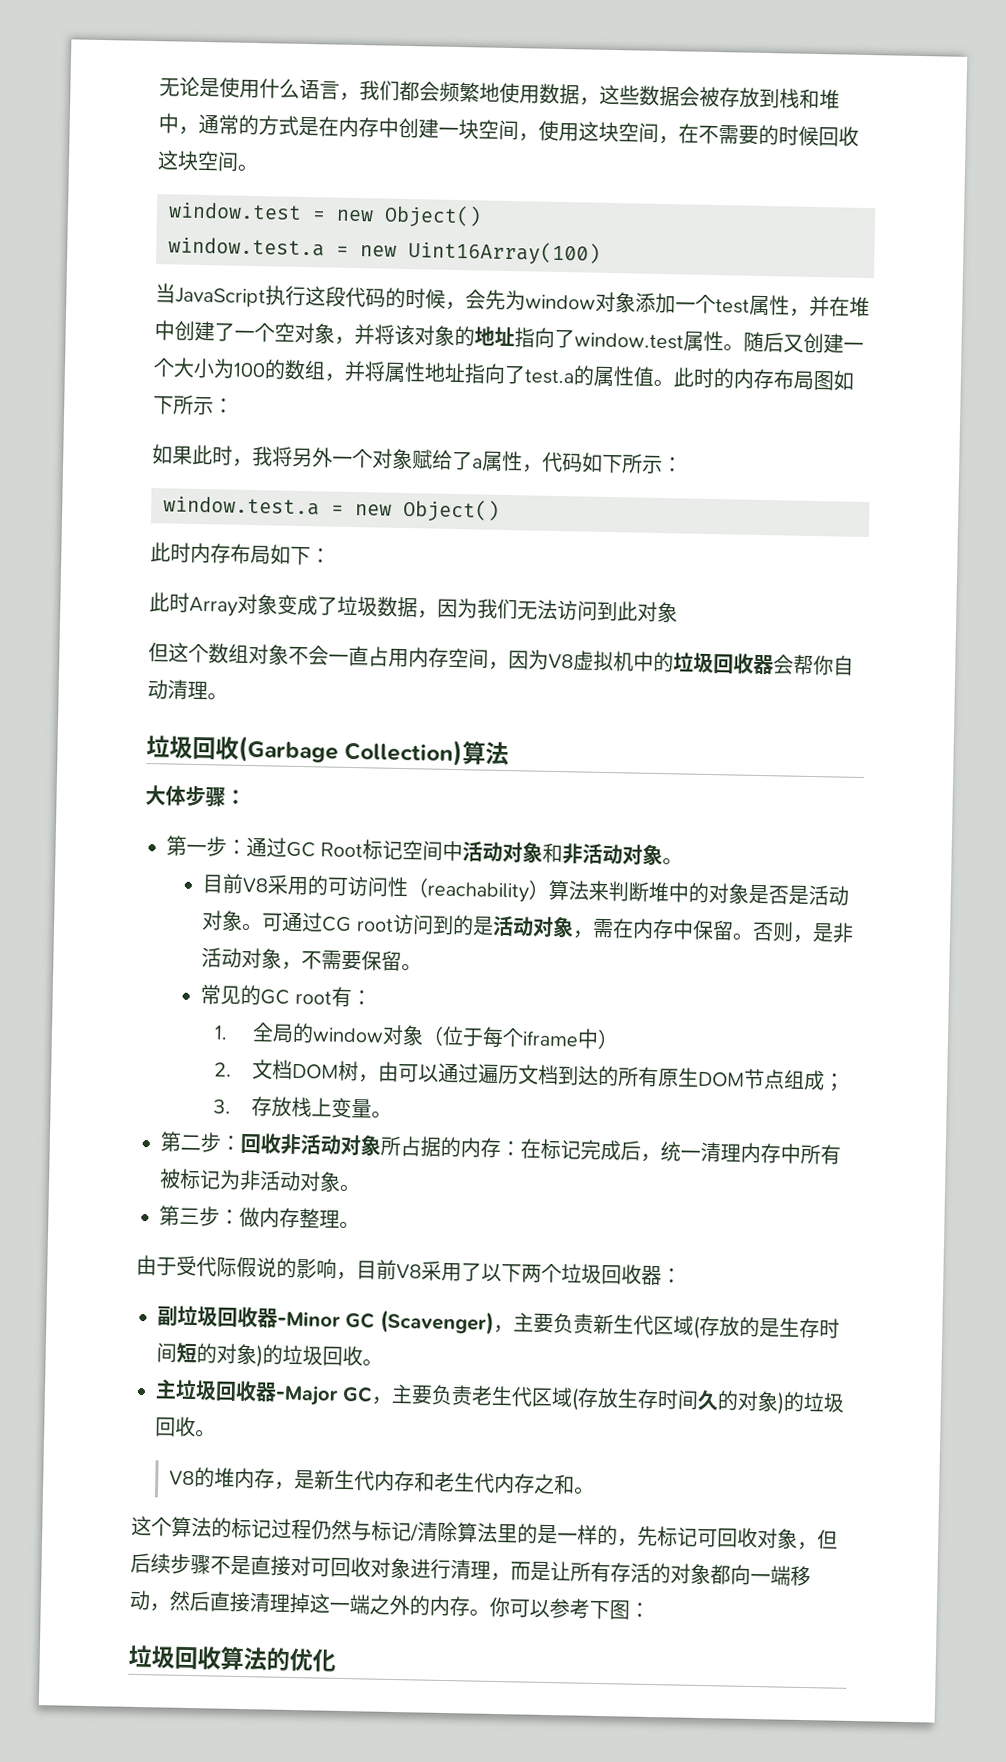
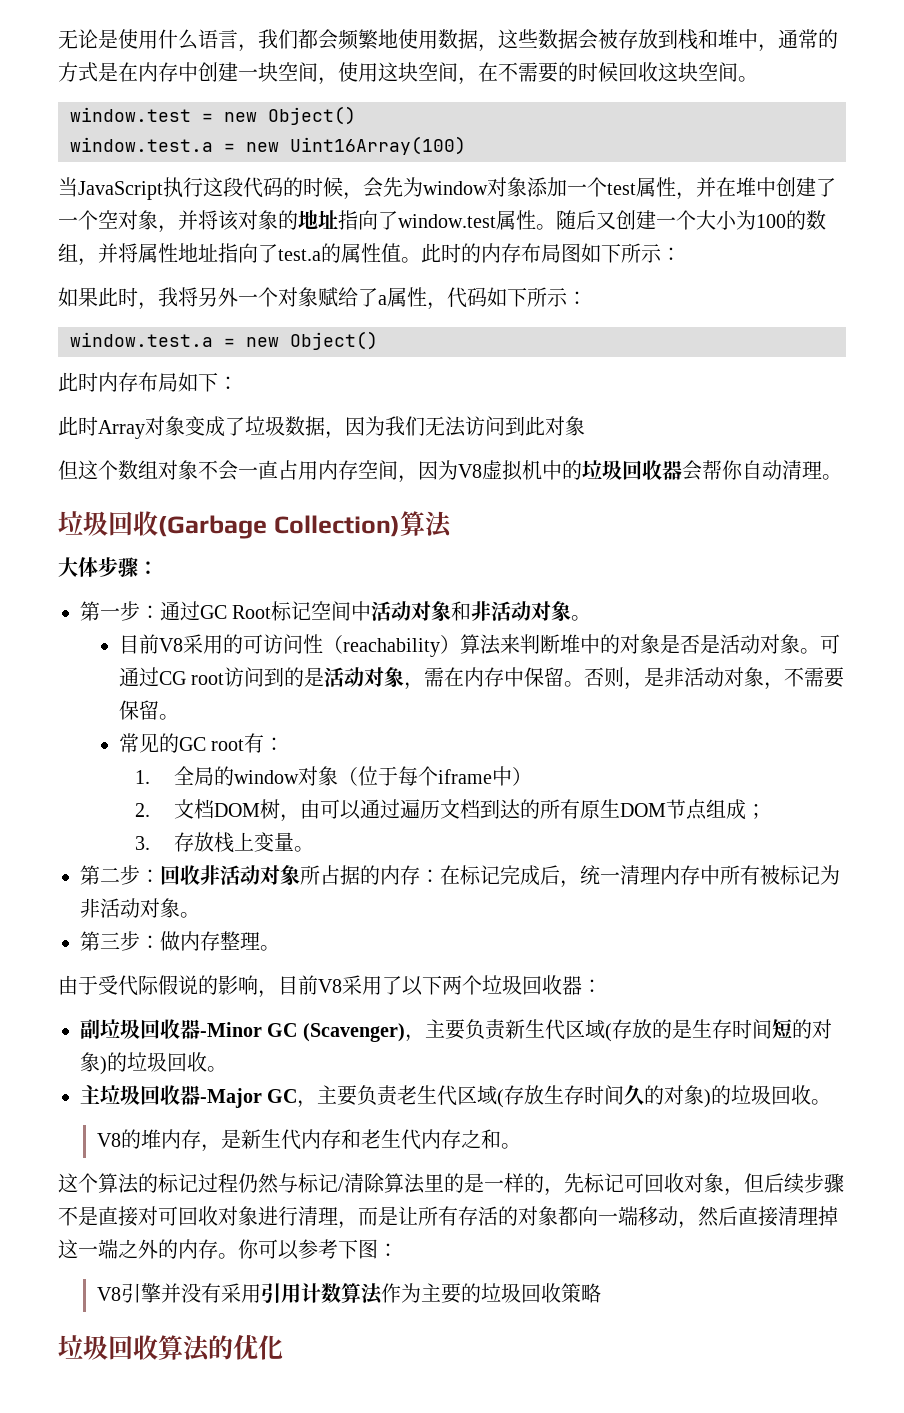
+ V8引擎并没有采用引用计数算法作为主要的垃圾回收策略

